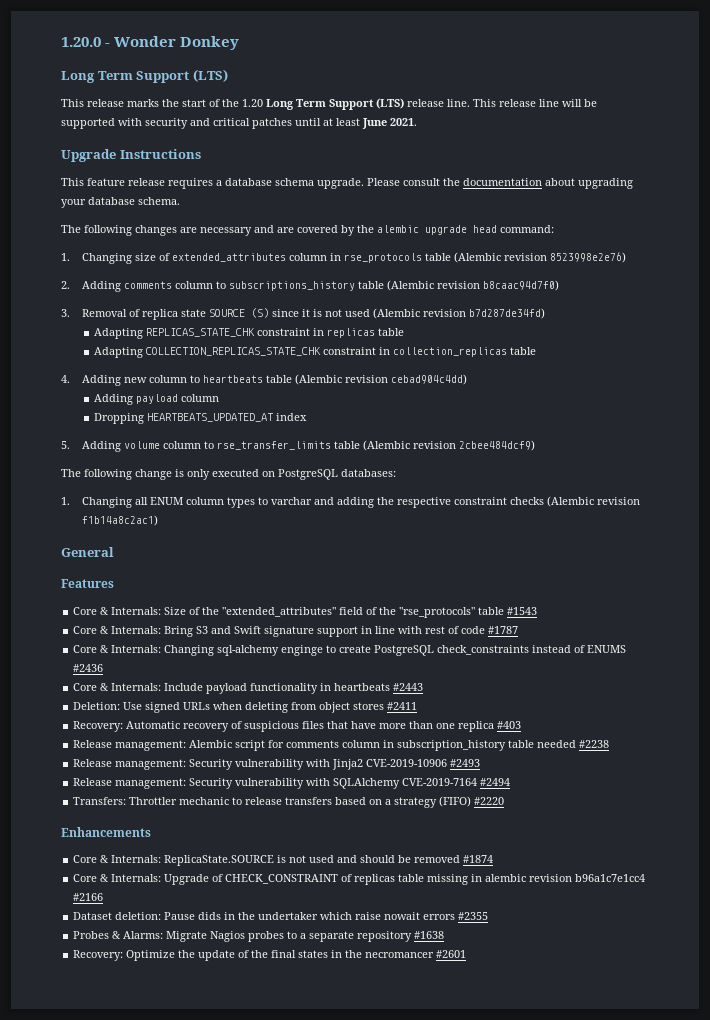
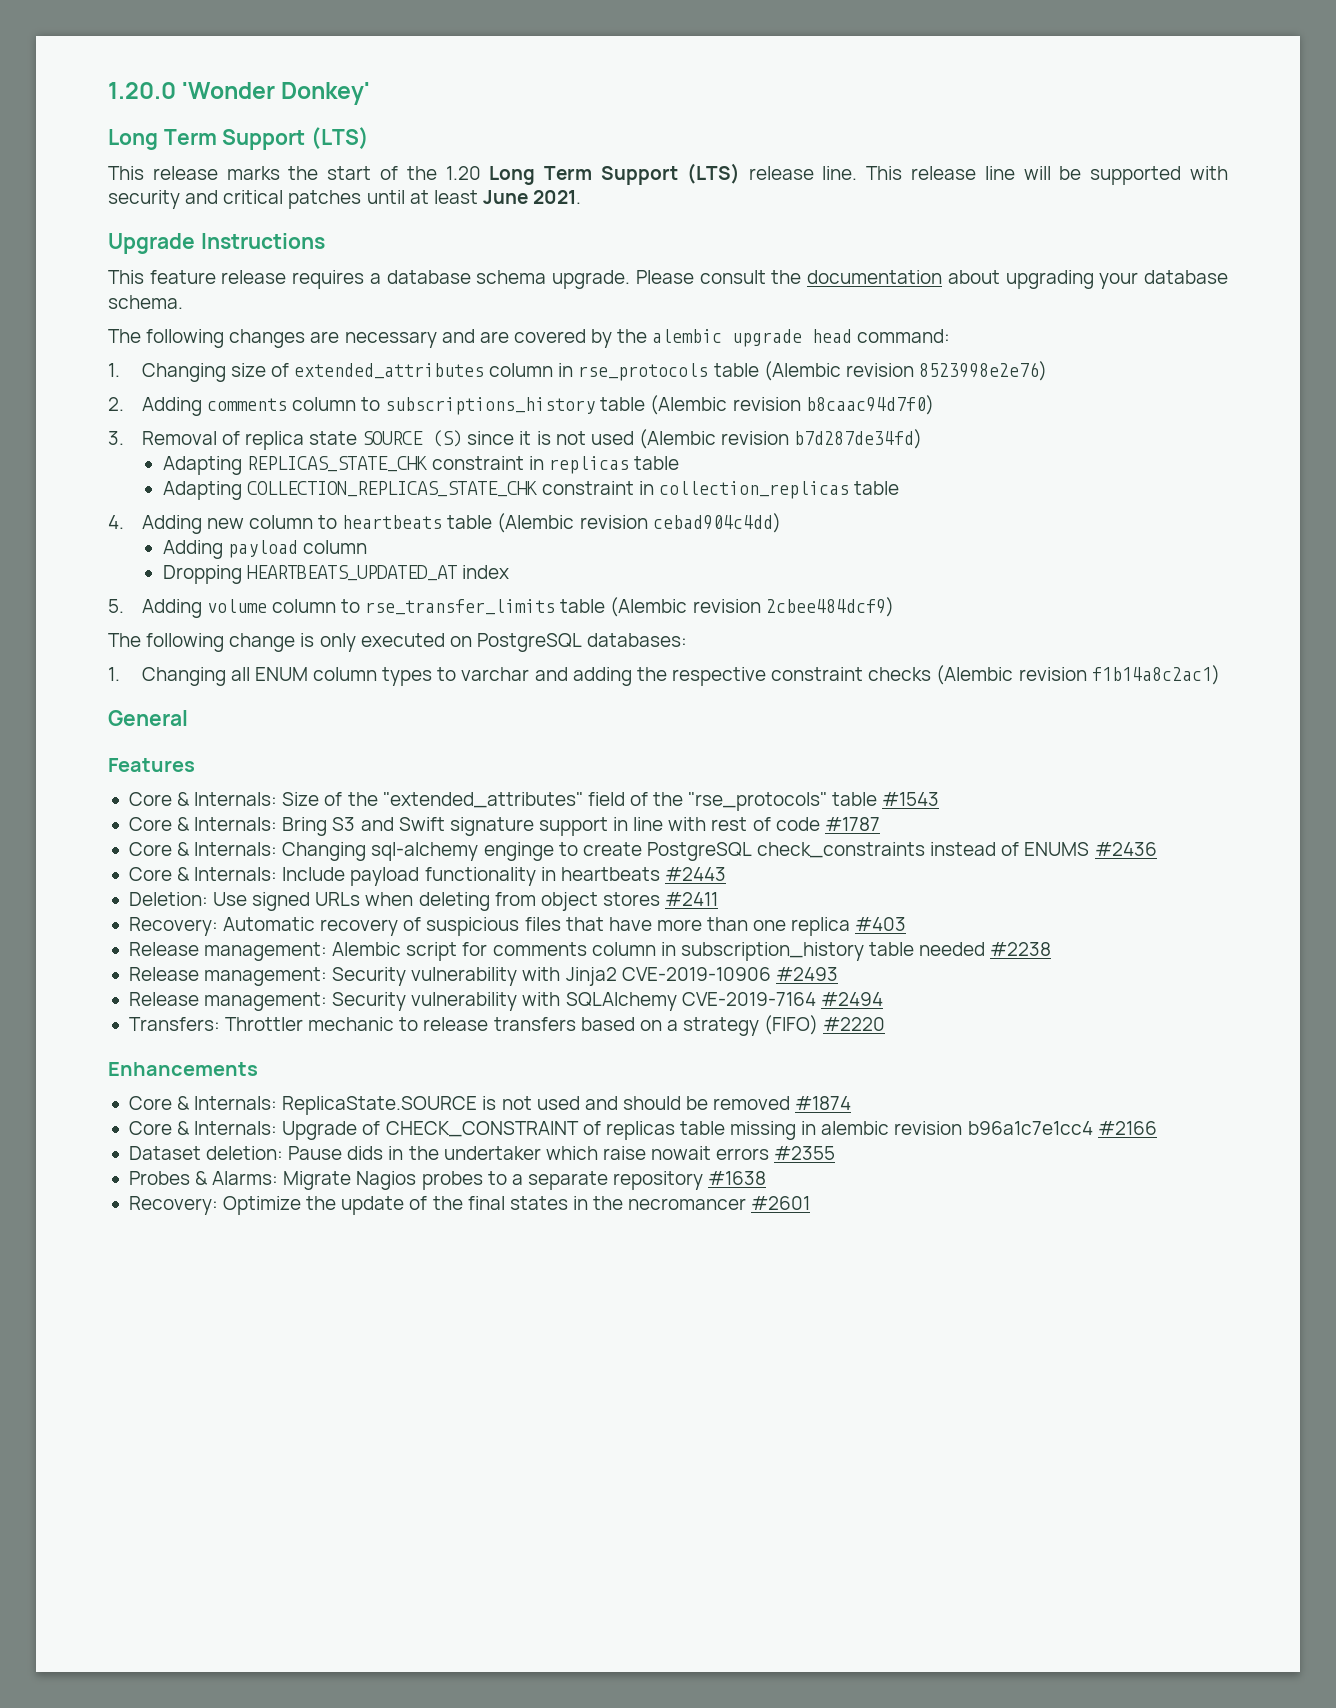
- 1.20.0 - Wonder Donkey
+ 1.20.0 'Wonder Donkey'

